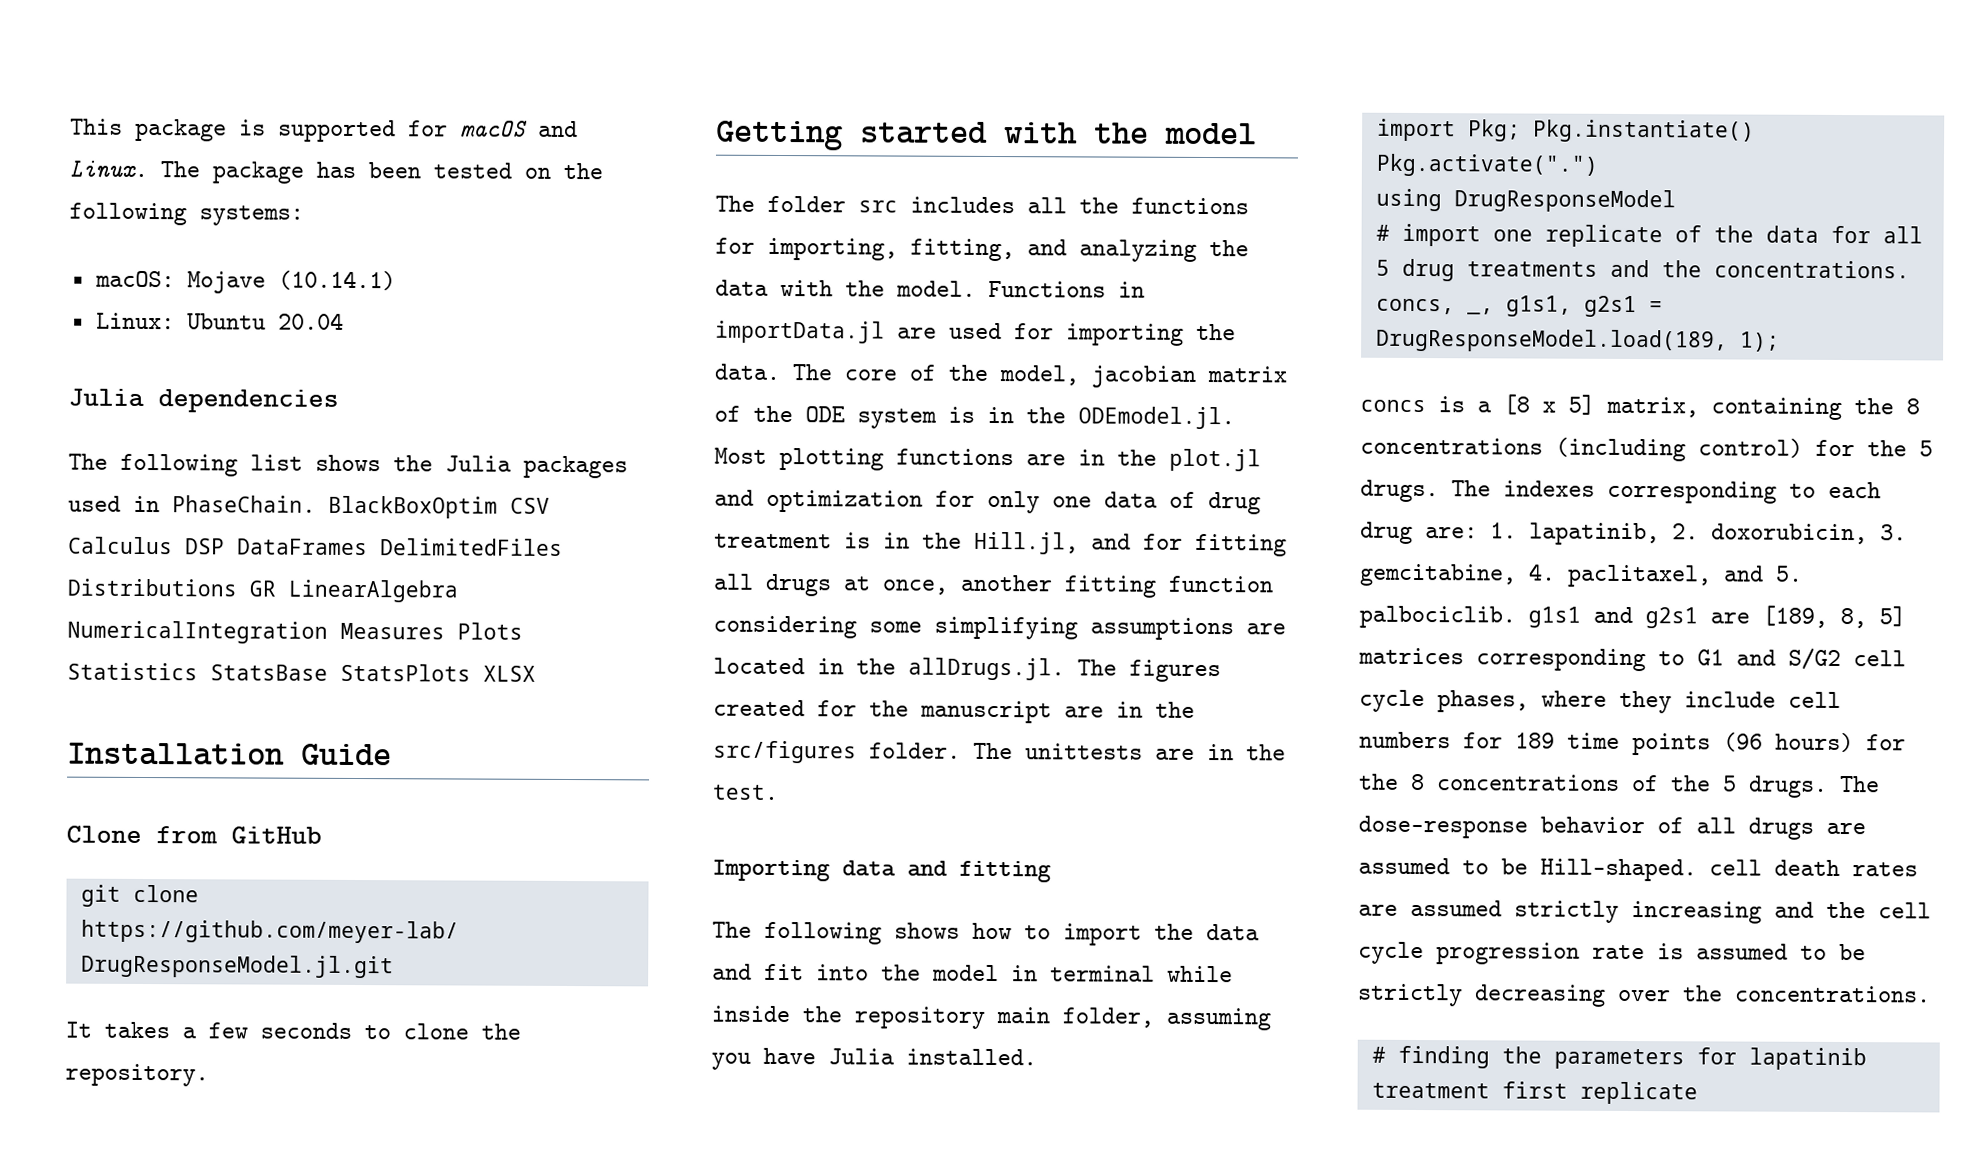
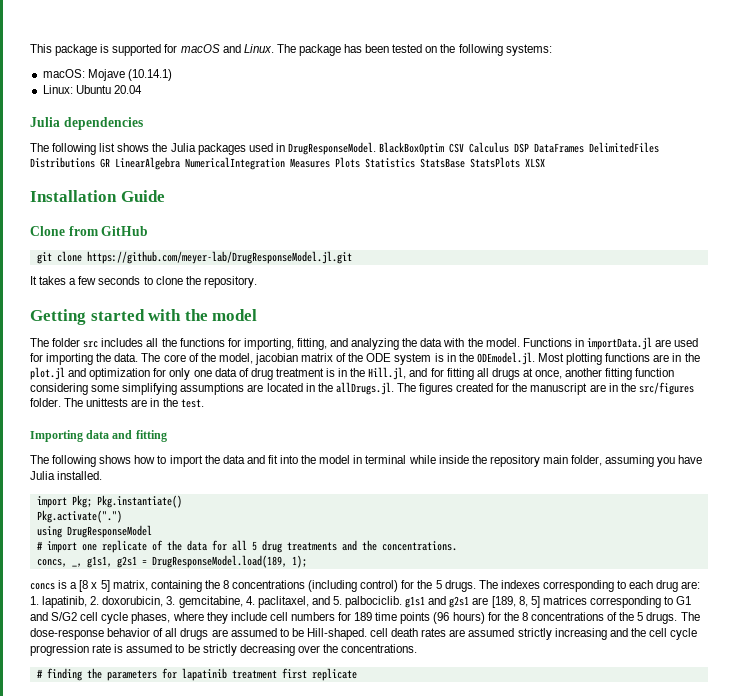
- The following list shows the Julia packages used in PhaseChain.
+ The following list shows the Julia packages used in DrugResponseModel.

